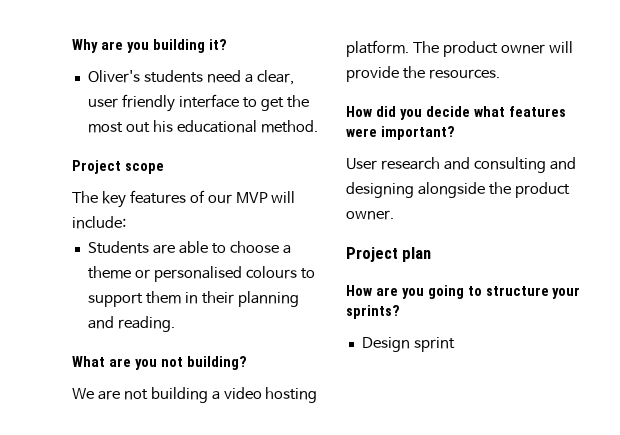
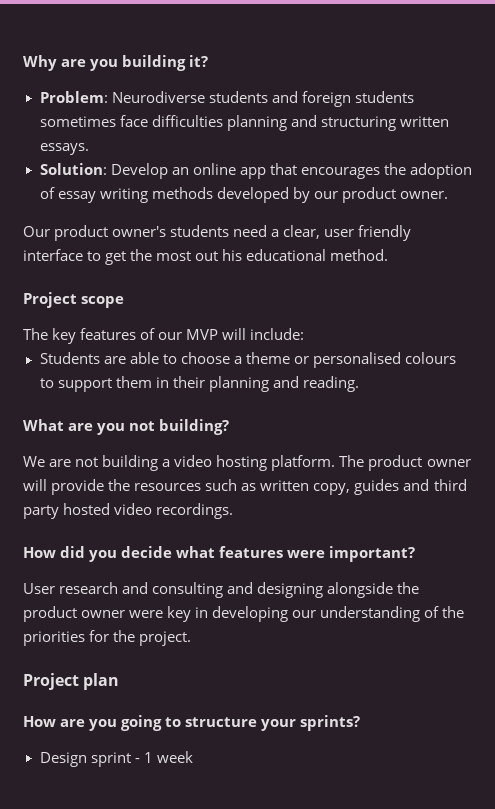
- Oliver's students need a clear, user friendly interface to get the most out his educational method.
+ Problem: Neurodiverse students and foreign students sometimes face difficulties planning and structuring written essays.
+ Solution: Develop an online app that encourages the adoption of essay writing methods developed by our product owner.
+ Our product owner's students need a clear, user friendly interface to get the most out his educational method.
- The product owner will provide the resources.
+ The product owner will provide the resources such as written copy, guides and third party hosted video recordings.
- User research and consulting and designing alongside the product owner.
+ User research and consulting and designing alongside the product owner were key in developing our understanding of the priorities for the project.
- Design sprint
+ Design sprint - 1 week

